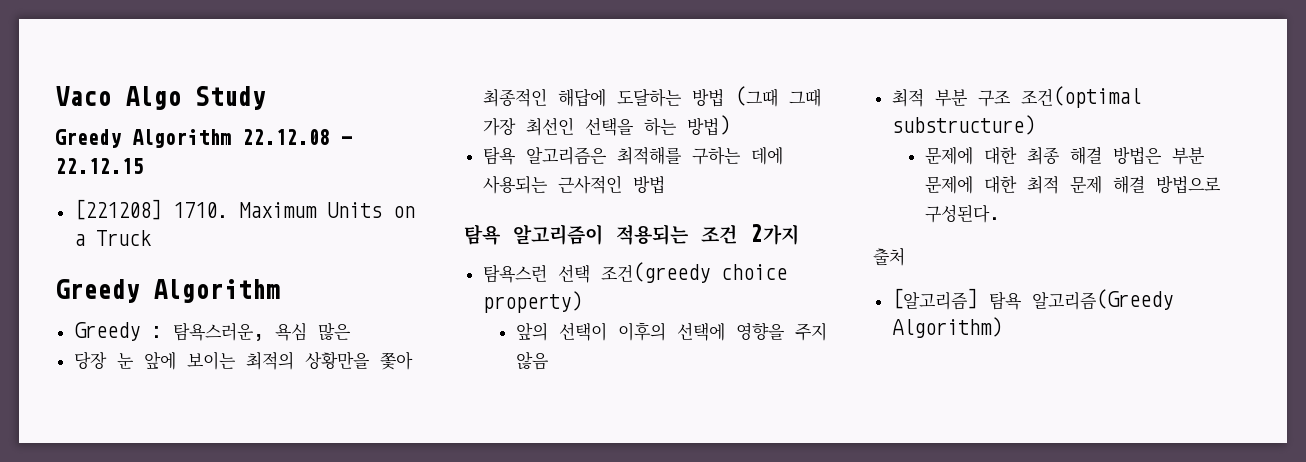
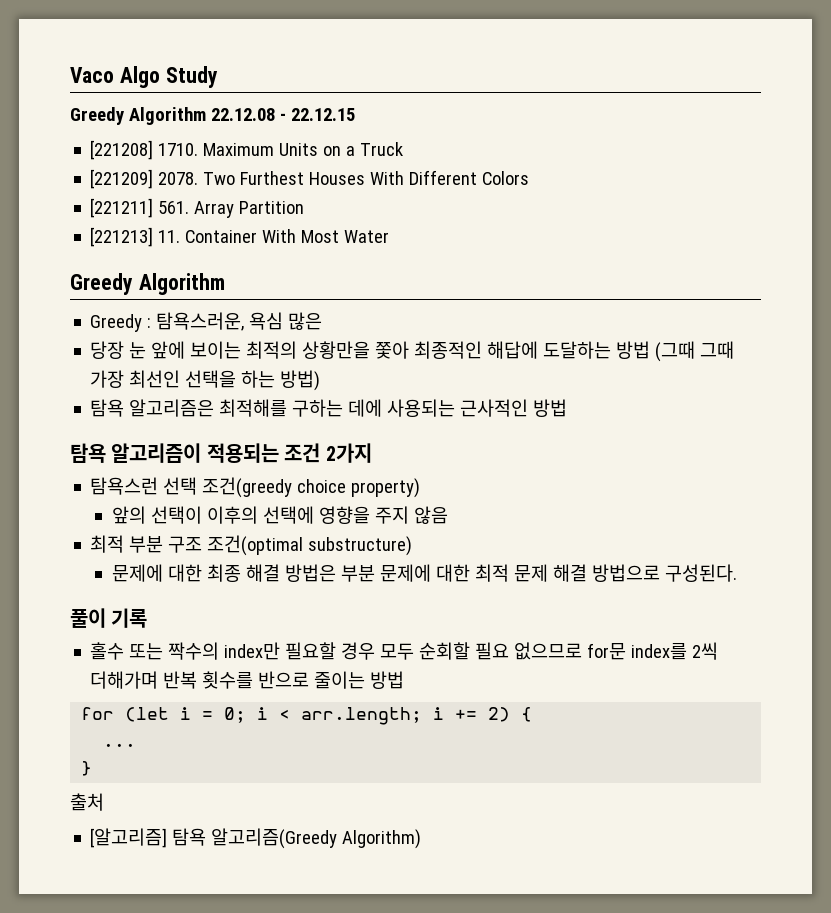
+ [221209] 2078. Two Furthest Houses With Different Colors
+ [221211] 561. Array Partition
+ [221213] 11. Container With Most Water
+ 풀이 기록
+ 홀수 또는 짝수의 index만 필요할 경우 모두 순회할 필요 없으므로 for문 index를 2씩 더해가며 반복 횟수를 반으로 줄이는 방법
+ for (let i = 0; i < arr.length; i += 2) {
+ ...
+ }

